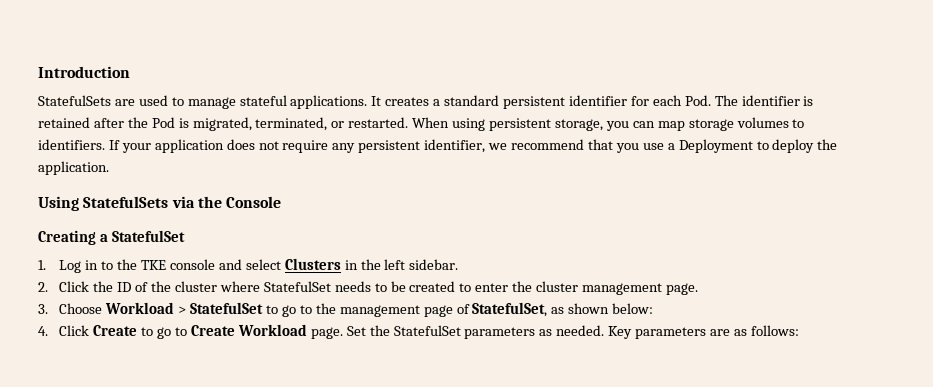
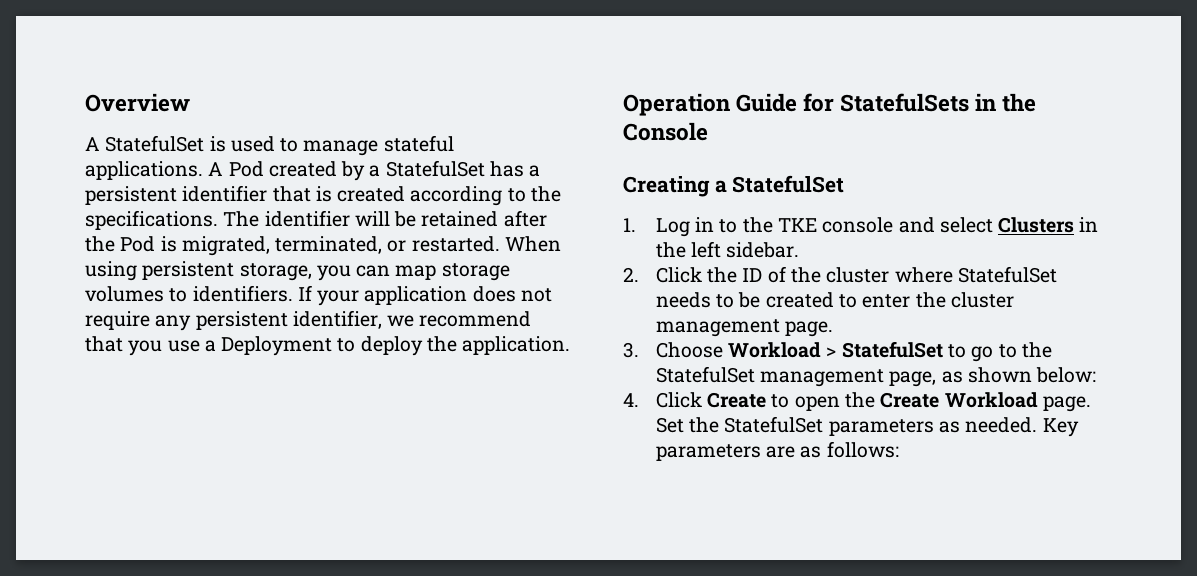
- Introduction
- StatefulSets are used to manage stateful applications.
+ Overview
+ A StatefulSet is used to manage stateful applications.
- It creates a standard persistent identifier for each Pod. The identifier is retained after the Pod is migrated, terminated, or restarted.
+ A Pod created by a StatefulSet has a persistent identifier that is created according to the specifications. The identifier will be retained after the Pod is migrated, terminated, or restarted.
- Using StatefulSets via the Console
+ Operation Guide for StatefulSets in the Console
- 3. Choose Workload > StatefulSet to go to the management page of StatefulSet, as shown below:
+ 3. Choose Workload > StatefulSet to go to the StatefulSet management page, as shown below:
- 4. Click Create to go to Create Workload page.
+ 4. Click Create to open the Create Workload page.

